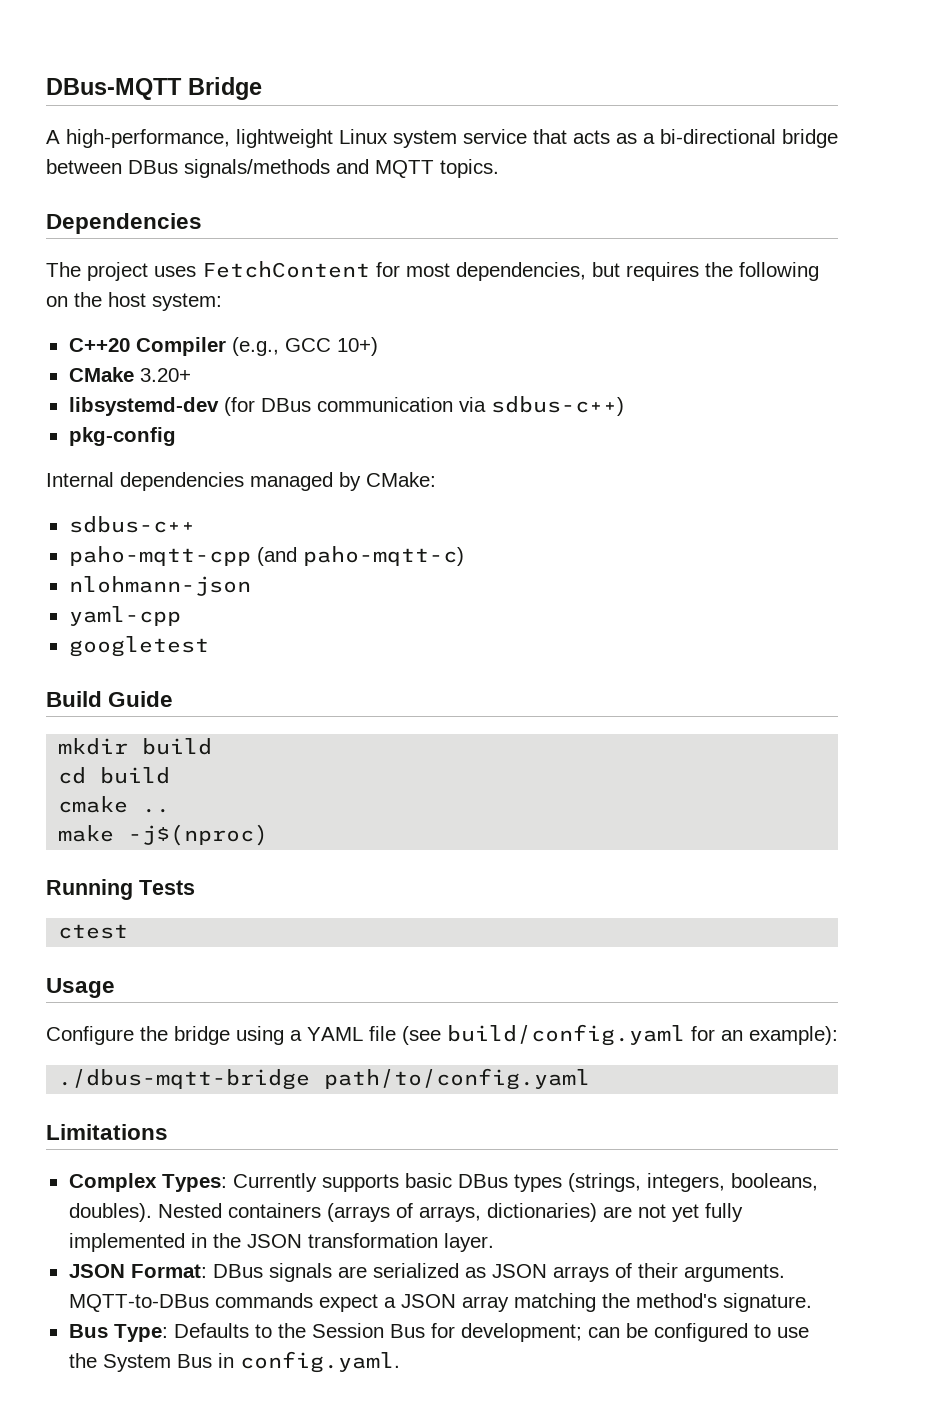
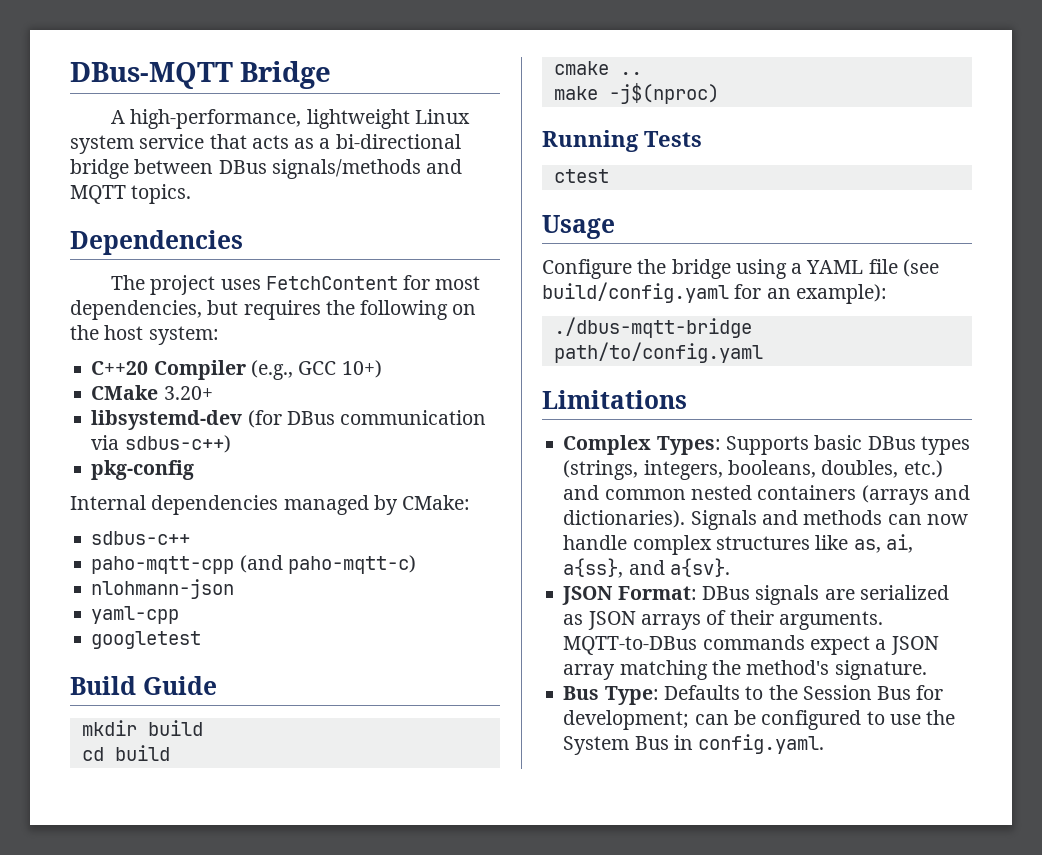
- Complex Types: Currently supports basic DBus types (strings, integers, booleans, doubles). Nested containers (arrays of arrays, dictionaries) are not yet fully implemented in the JSON transformation layer.
+ Complex Types: Supports basic DBus types (strings, integers, booleans, doubles, etc.) and common nested containers (arrays and dictionaries). Signals and methods can now handle complex structures like as, ai, a{ss}, and a{sv}.

